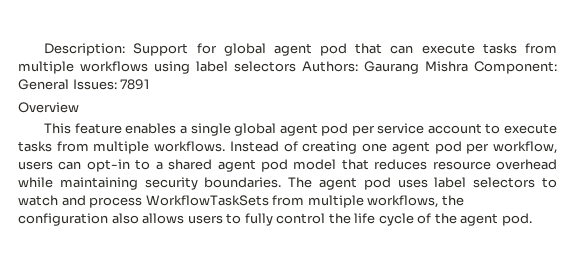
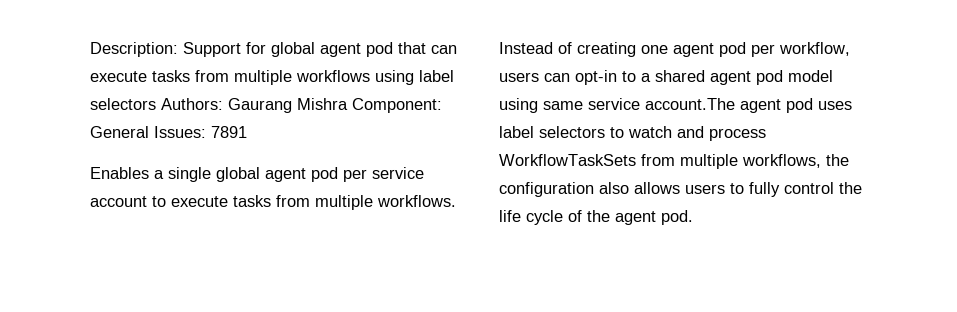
- Overview
- This feature enables a single global agent pod per service account to execute tasks from multiple workflows.
+ Enables a single global agent pod per service account to execute tasks from multiple workflows.
- Instead of creating one agent pod per workflow, users can opt-in to a shared agent pod model that reduces resource overhead while maintaining security boundaries. The agent pod uses label selectors to watch and process WorkflowTaskSets from multiple workflows, the configuration also allows users to fully control the life cycle of the agent pod.
+ Instead of creating one agent pod per workflow, users can opt-in to a shared agent pod model using same service account.The agent pod uses label selectors to watch and process WorkflowTaskSets from multiple workflows, the configuration also allows users to fully control the life cycle of the agent pod.

